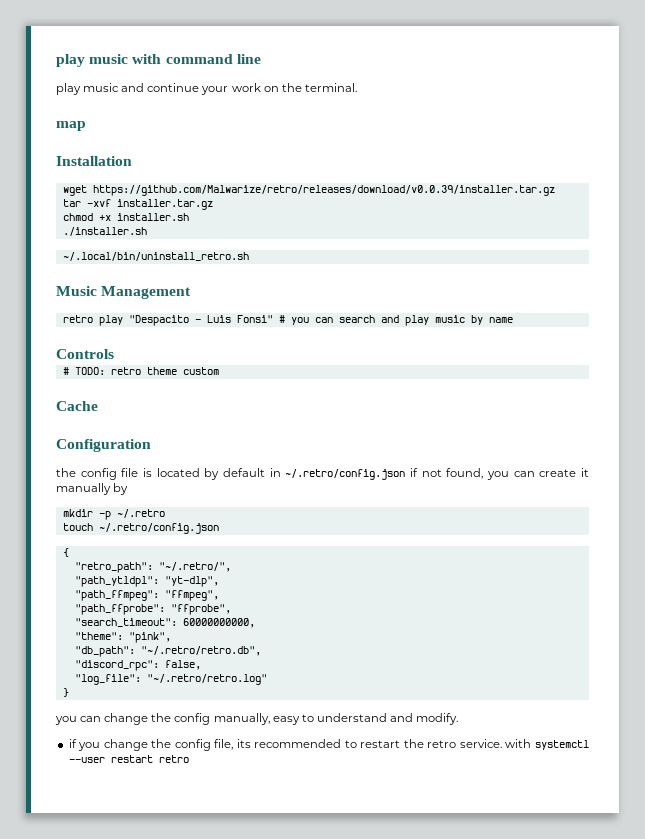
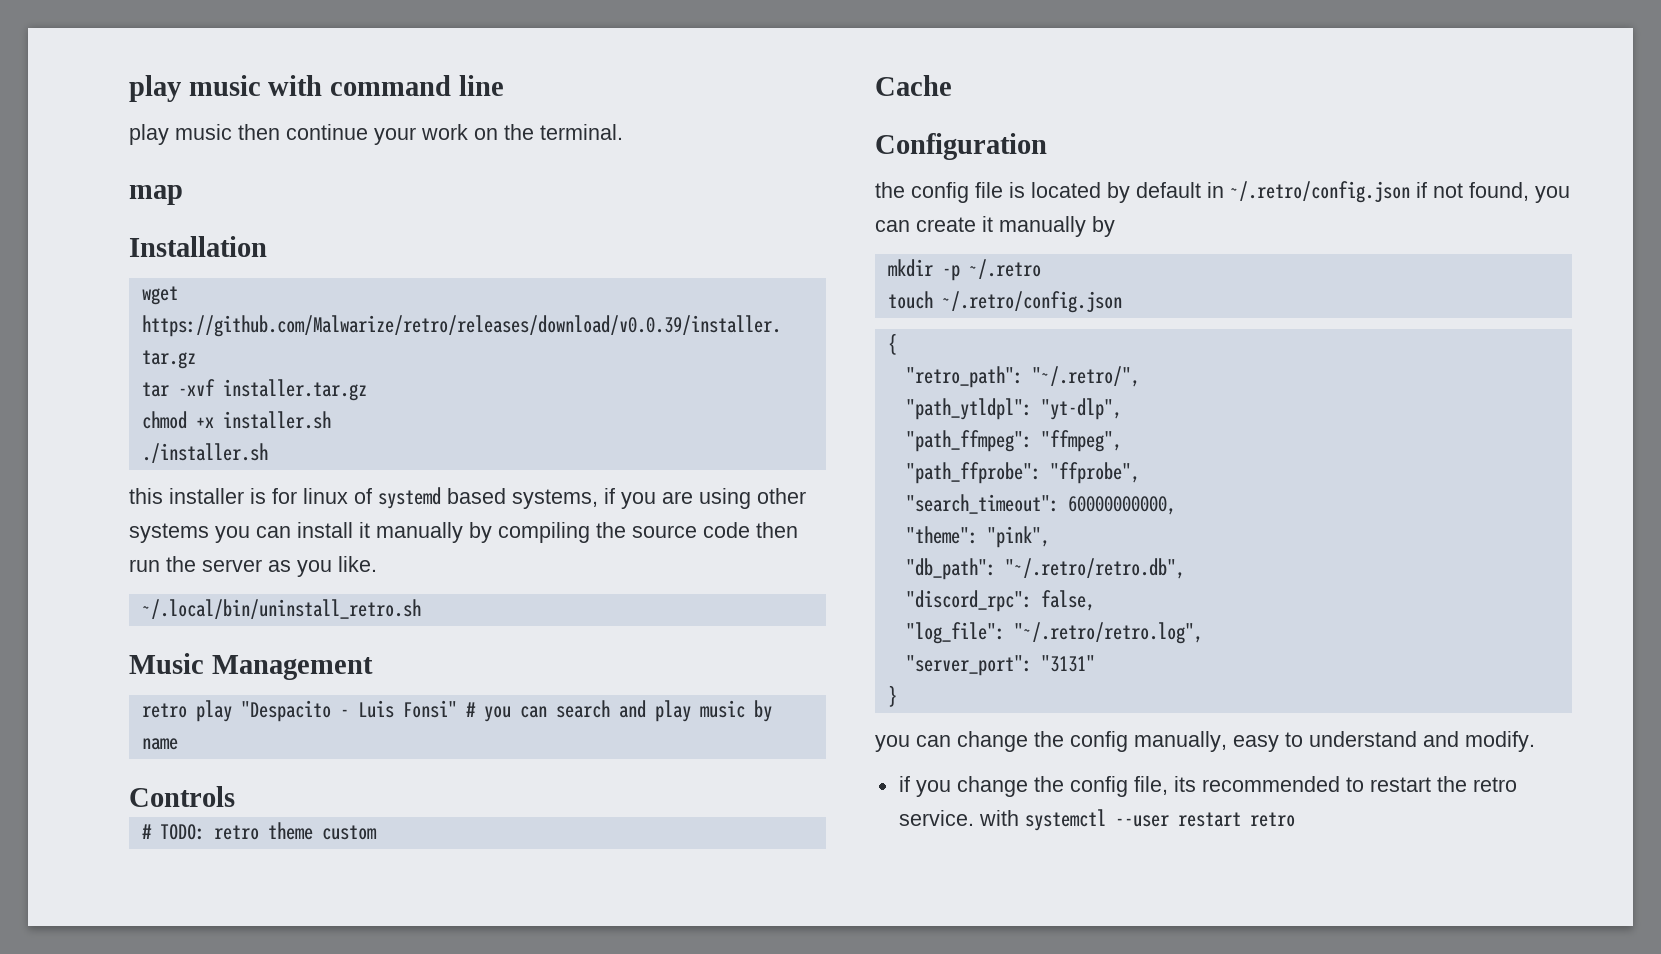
- play music and continue your work on the terminal.
+ play music then continue your work on the terminal.
+ this installer is for linux of systemd based systems, if you are using other systems you can install it manually by compiling the source code then run the server as you like.
- "log_file": "~/.retro/retro.log"
+ "log_file": "~/.retro/retro.log",
+ "server_port": "3131"

